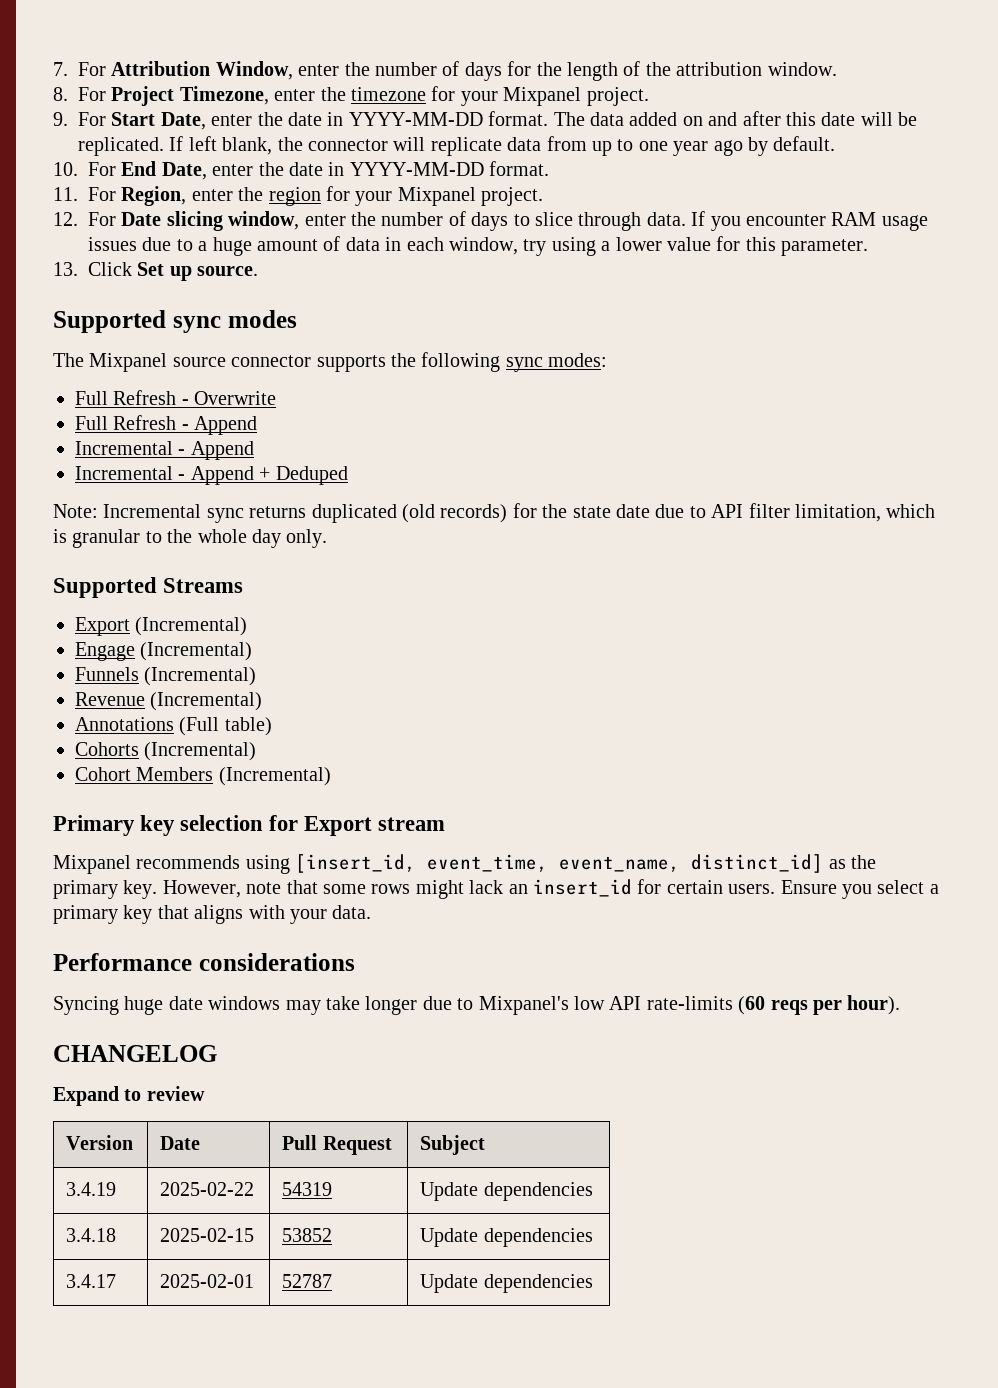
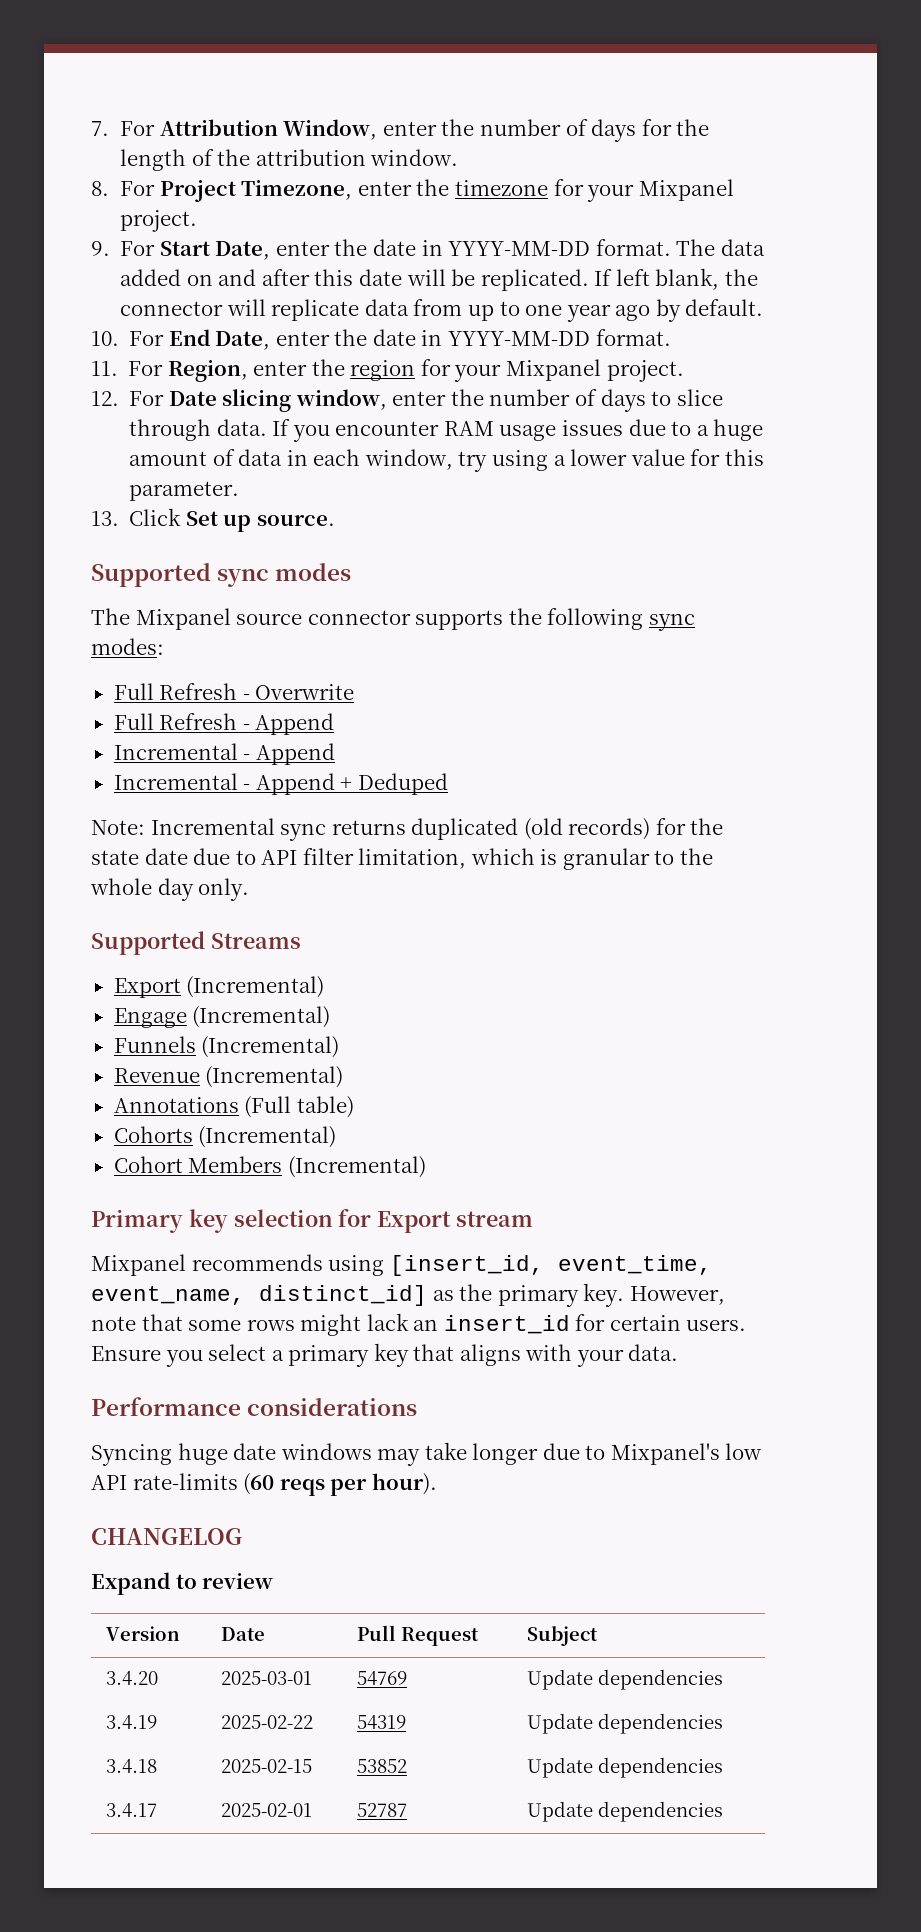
+ 3.4.20 | 2025-03-01 | 54769 | Update dependencies

